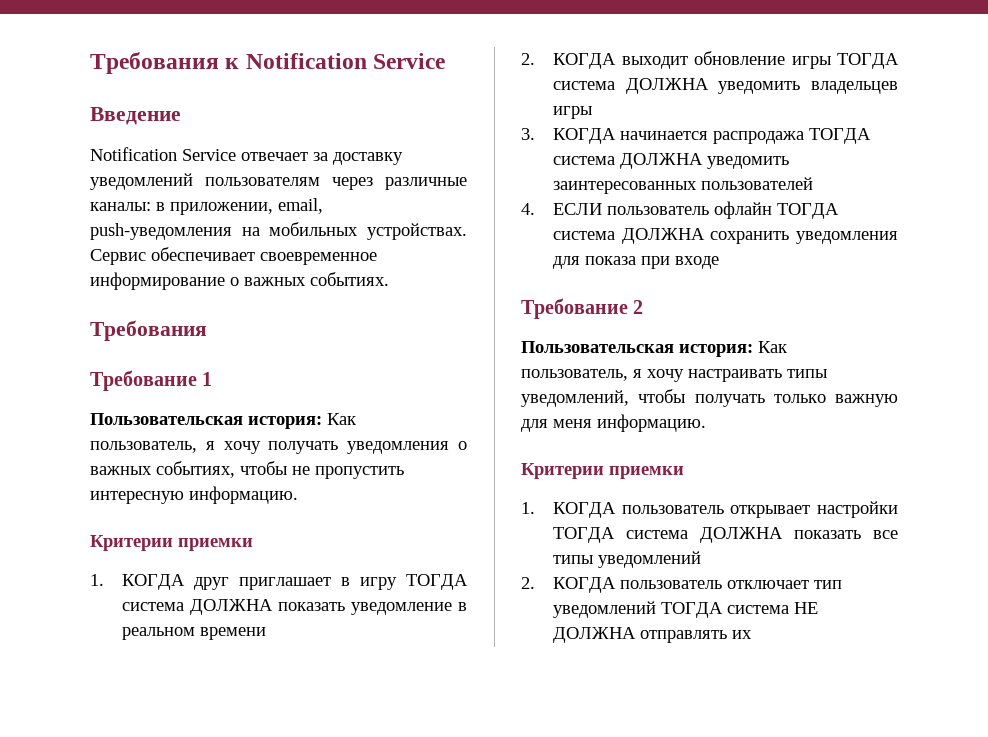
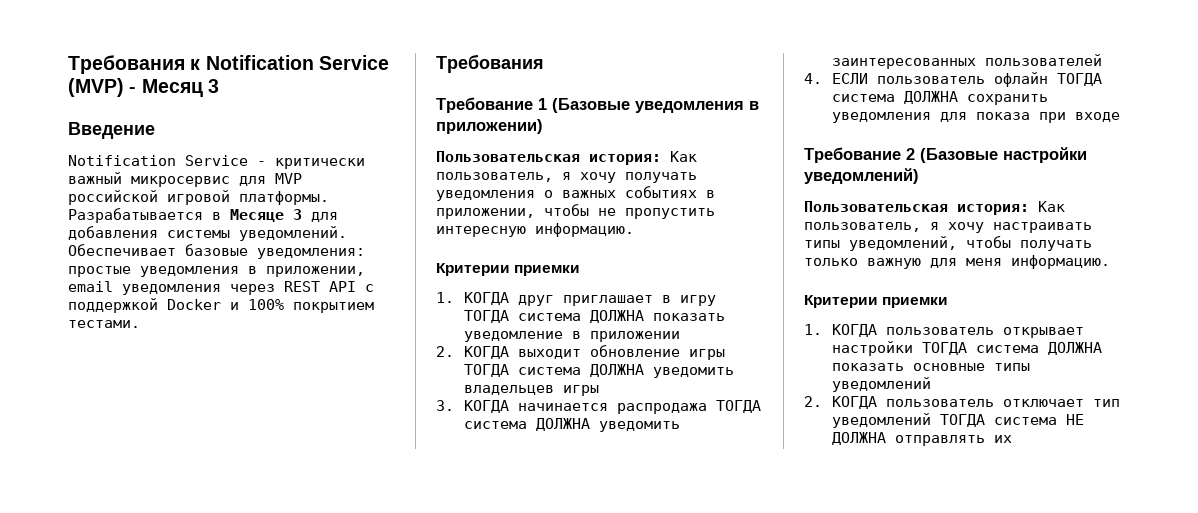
- Требования к Notification Service
+ Требования к Notification Service (MVP) - Месяц 3
- Notification Service отвечает за доставку уведомлений пользователям через различные каналы: в приложении, email, push-уведомления на мобильных устройствах. Сервис обеспечивает своевременное информирование о важных событиях.
+ Notification Service - критически важный микросервис для MVP российской игровой платформы. Разрабатывается в Месяце 3 для добавления системы уведомлений. Обеспечивает базовые уведомления: простые уведомления в приложении, email уведомления через REST API с поддержкой Docker и 100% покрытием тестами.
- Требование 1
+ Требование 1 (Базовые уведомления в приложении)
- Пользовательская история: Как пользователь, я хочу получать уведомления о важных событиях, чтобы не пропустить интересную информацию.
+ Пользовательская история: Как пользователь, я хочу получать уведомления о важных событиях в приложении, чтобы не пропустить интересную информацию.
- 1. КОГДА друг приглашает в игру ТОГДА система ДОЛЖНА показать уведомление в реальном времени
+ 1. КОГДА друг приглашает в игру ТОГДА система ДОЛЖНА показать уведомление в приложении
- Требование 2
+ Требование 2 (Базовые настройки уведомлений)
- 1. КОГДА пользователь открывает настройки ТОГДА система ДОЛЖНА показать все типы уведомлений
+ 1. КОГДА пользователь открывает настройки ТОГДА система ДОЛЖНА показать основные типы уведомлений

